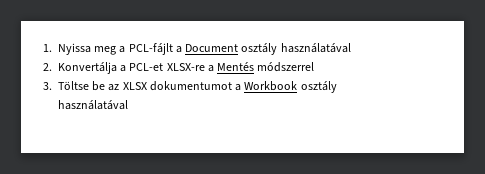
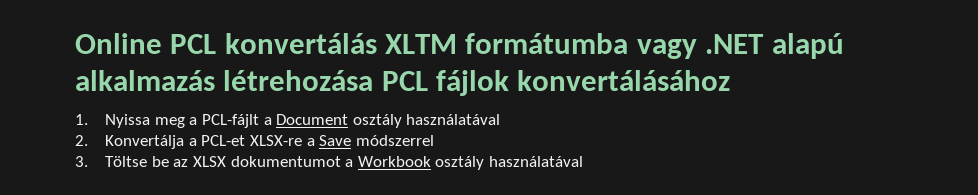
+ Online PCL konvertálás XLTM formátumba vagy .NET alapú alkalmazás létrehozása PCL fájlok konvertálásához
- 2. Konvertálja a PCL-et XLSX-re a Mentés módszerrel
+ 2. Konvertálja a PCL-et XLSX-re a Save módszerrel

